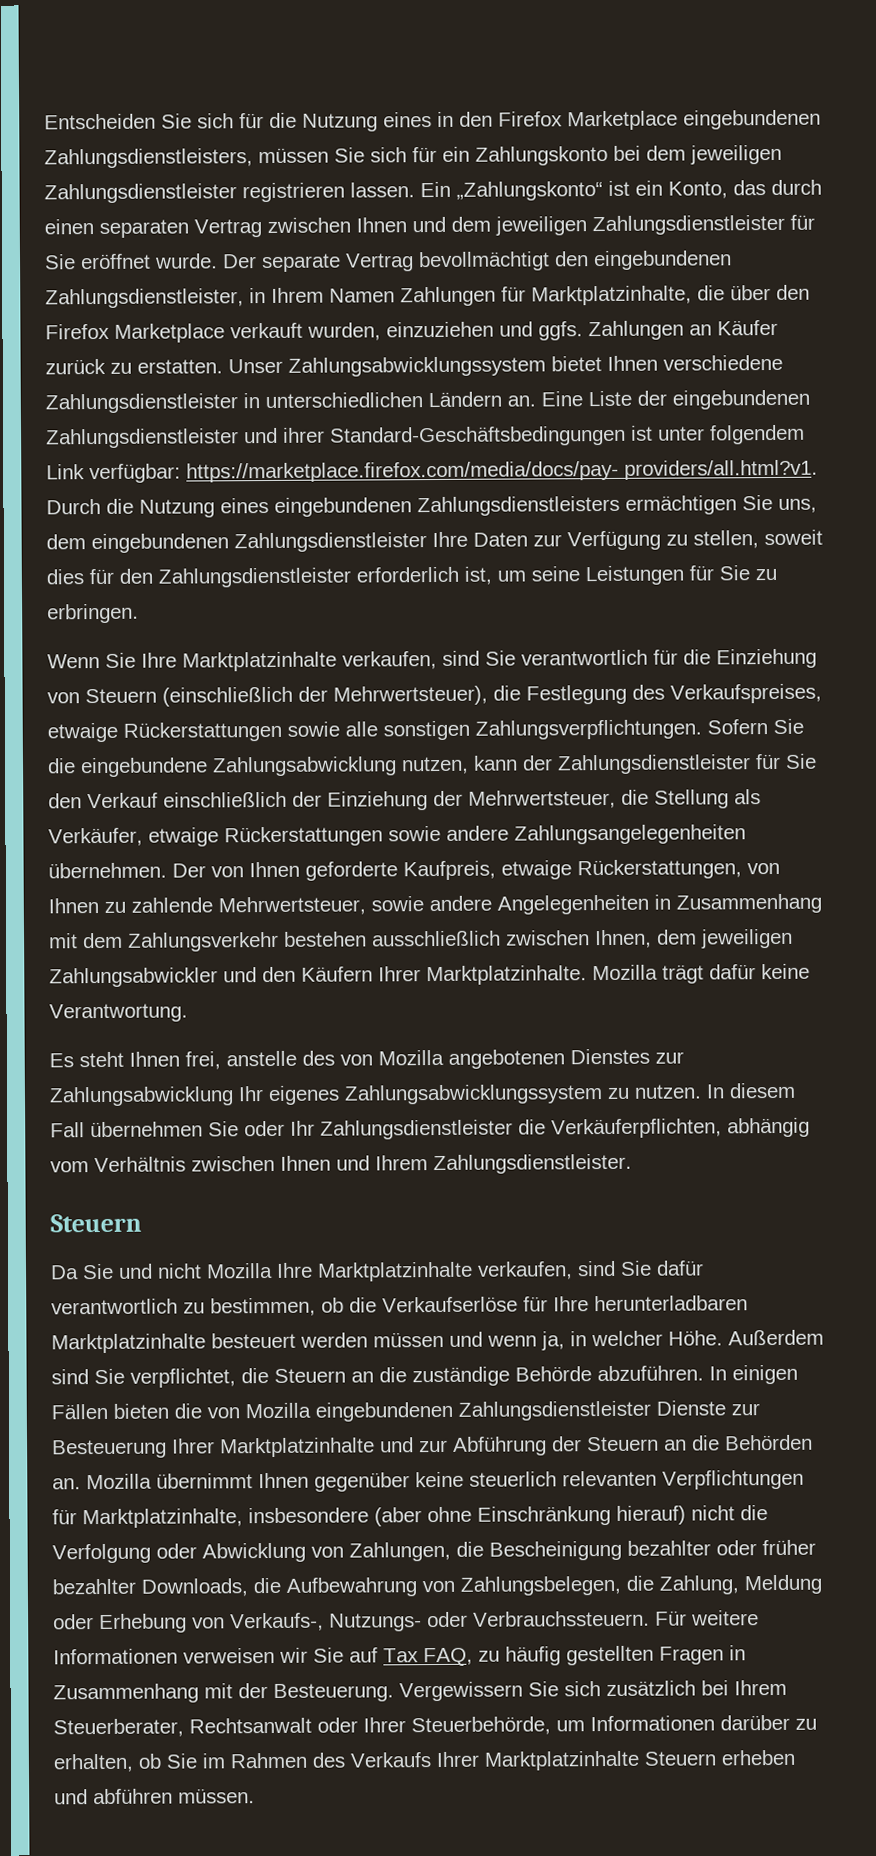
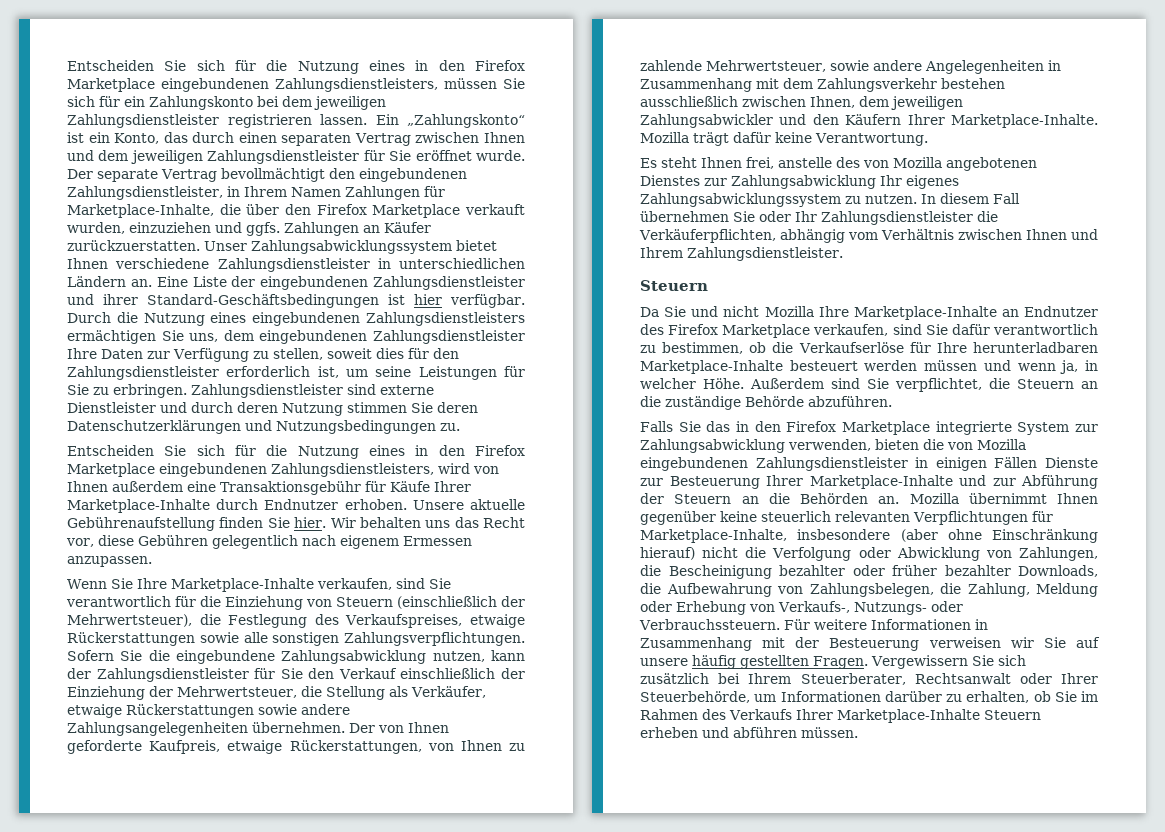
- Der separate Vertrag bevollmächtigt den eingebundenen Zahlungsdienstleister, in Ihrem Namen Zahlungen für Marktplatzinhalte, die über den Firefox Marketplace verkauft wurden, einzuziehen und ggfs.
+ Der separate Vertrag bevollmächtigt den eingebundenen Zahlungsdienstleister, in Ihrem Namen Zahlungen für Marketplace-Inhalte, die über den Firefox Marketplace verkauft wurden, einzuziehen und ggfs.
- Zahlungen an Käufer zurück zu erstatten.
+ Zahlungen an Käufer zurückzuerstatten.
- Eine Liste der eingebundenen Zahlungsdienstleister und ihrer Standard-Geschäftsbedingungen ist unter folgendem Link verfügbar: https://marketplace.firefox.com/media/docs/pay- providers/all.html?v1. Durch die Nutzung eines eingebundenen Zahlungsdienstleisters ermächtigen Sie uns, dem eingebundenen Zahlungsdienstleister Ihre Daten zur Verfügung zu stellen, soweit dies für den Zahlungsdienstleister erforderlich ist, um seine Leistungen für Sie zu erbringen.
+ Eine Liste der eingebundenen Zahlungsdienstleister und ihrer Standard-Geschäftsbedingungen ist hier verfügbar. Durch die Nutzung eines eingebundenen Zahlungsdienstleisters ermächtigen Sie uns, dem eingebundenen Zahlungsdienstleister Ihre Daten zur Verfügung zu stellen, soweit dies für den Zahlungsdienstleister erforderlich ist, um seine Leistungen für Sie zu erbringen. Zahlungsdienstleister sind externe Dienstleister und durch deren Nutzung stimmen Sie deren Datenschutzerklärungen und Nutzungsbedingungen zu.
+ Entscheiden Sie sich für die Nutzung eines in den Firefox Marketplace eingebundenen Zahlungsdienstleisters, wird von Ihnen außerdem eine Transaktionsgebühr für Käufe Ihrer Marketplace-Inhalte durch Endnutzer erhoben. Unsere aktuelle Gebührenaufstellung finden Sie hier. Wir behalten uns das Recht vor, diese Gebühren gelegentlich nach eigenem Ermessen anzupassen.
- Wenn Sie Ihre Marktplatzinhalte verkaufen, sind Sie verantwortlich für die Einziehung von Steuern (einschließlich der Mehrwertsteuer), die Festlegung des Verkaufspreises, etwaige Rückerstattungen sowie alle sonstigen Zahlungsverpflichtungen.
+ Wenn Sie Ihre Marketplace-Inhalte verkaufen, sind Sie verantwortlich für die Einziehung von Steuern (einschließlich der Mehrwertsteuer), die Festlegung des Verkaufspreises, etwaige Rückerstattungen sowie alle sonstigen Zahlungsverpflichtungen.
- Der von Ihnen geforderte Kaufpreis, etwaige Rückerstattungen, von Ihnen zu zahlende Mehrwertsteuer, sowie andere Angelegenheiten in Zusammenhang mit dem Zahlungsverkehr bestehen ausschließlich zwischen Ihnen, dem jeweiligen Zahlungsabwickler und den Käufern Ihrer Marktplatzinhalte.
+ Der von Ihnen geforderte Kaufpreis, etwaige Rückerstattungen, von Ihnen zu zahlende Mehrwertsteuer, sowie andere Angelegenheiten in Zusammenhang mit dem Zahlungsverkehr bestehen ausschließlich zwischen Ihnen, dem jeweiligen Zahlungsabwickler und den Käufern Ihrer Marketplace-Inhalte.
- Da Sie und nicht Mozilla Ihre Marktplatzinhalte verkaufen, sind Sie dafür verantwortlich zu bestimmen, ob die Verkaufserlöse für Ihre herunterladbaren Marktplatzinhalte besteuert werden müssen und wenn ja, in welcher Höhe.
+ Da Sie und nicht Mozilla Ihre Marketplace-Inhalte an Endnutzer des Firefox Marketplace verkaufen, sind Sie dafür verantwortlich zu bestimmen, ob die Verkaufserlöse für Ihre herunterladbaren Marketplace-Inhalte besteuert werden müssen und wenn ja, in welcher Höhe.
- Außerdem sind Sie verpflichtet, die Steuern an die zuständige Behörde abzuführen. In einigen Fällen bieten die von Mozilla eingebundenen Zahlungsdienstleister Dienste zur Besteuerung Ihrer Marktplatzinhalte und zur Abführung der Steuern an die Behörden an.
+ Außerdem sind Sie verpflichtet, die Steuern an die zuständige Behörde abzuführen.
+ Falls Sie das in den Firefox Marketplace integrierte System zur Zahlungsabwicklung verwenden, bieten die von Mozilla eingebundenen Zahlungsdienstleister in einigen Fällen Dienste zur Besteuerung Ihrer Marketplace-Inhalte und zur Abführung der Steuern an die Behörden an.
- Mozilla übernimmt Ihnen gegenüber keine steuerlich relevanten Verpflichtungen für Marktplatzinhalte, insbesondere (aber ohne Einschränkung hierauf) nicht die Verfolgung oder Abwicklung von Zahlungen, die Bescheinigung bezahlter oder früher bezahlter Downloads, die Aufbewahrung von Zahlungsbelegen, die Zahlung, Meldung oder Erhebung von Verkaufs-, Nutzungs- oder Verbrauchssteuern.
+ Mozilla übernimmt Ihnen gegenüber keine steuerlich relevanten Verpflichtungen für Marketplace-Inhalte, insbesondere (aber ohne Einschränkung hierauf) nicht die Verfolgung oder Abwicklung von Zahlungen, die Bescheinigung bezahlter oder früher bezahlter Downloads, die Aufbewahrung von Zahlungsbelegen, die Zahlung, Meldung oder Erhebung von Verkaufs-, Nutzungs- oder Verbrauchssteuern.
- Für weitere Informationen verweisen wir Sie auf Tax FAQ, zu häufig gestellten Fragen in Zusammenhang mit der Besteuerung.
+ Für weitere Informationen in Zusammenhang mit der Besteuerung verweisen wir Sie auf unsere häufig gestellten Fragen.
- Vergewissern Sie sich zusätzlich bei Ihrem Steuerberater, Rechtsanwalt oder Ihrer Steuerbehörde, um Informationen darüber zu erhalten, ob Sie im Rahmen des Verkaufs Ihrer Marktplatzinhalte Steuern erheben und abführen müssen.
+ Vergewissern Sie sich zusätzlich bei Ihrem Steuerberater, Rechtsanwalt oder Ihrer Steuerbehörde, um Informationen darüber zu erhalten, ob Sie im Rahmen des Verkaufs Ihrer Marketplace-Inhalte Steuern erheben und abführen müssen.

